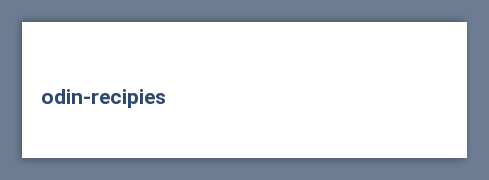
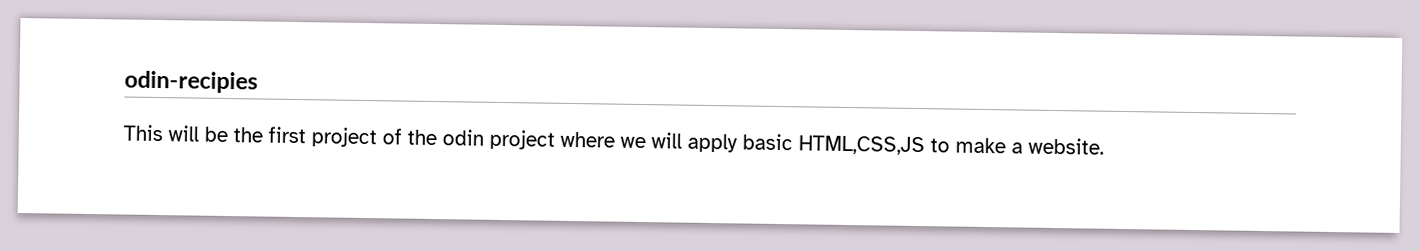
+ This will be the first project of the odin project where we will apply basic HTML,CSS,JS to make a website.

